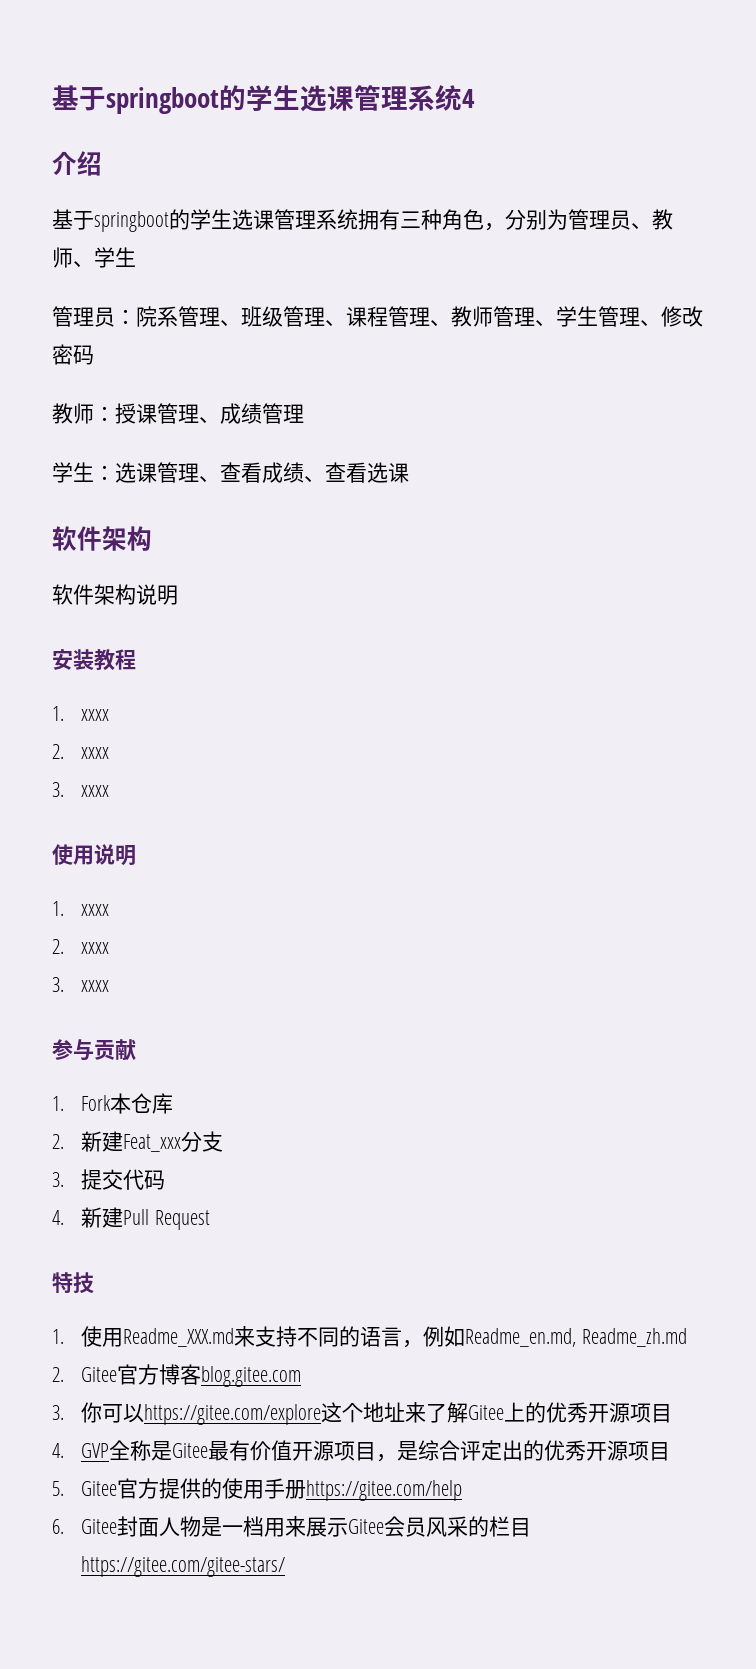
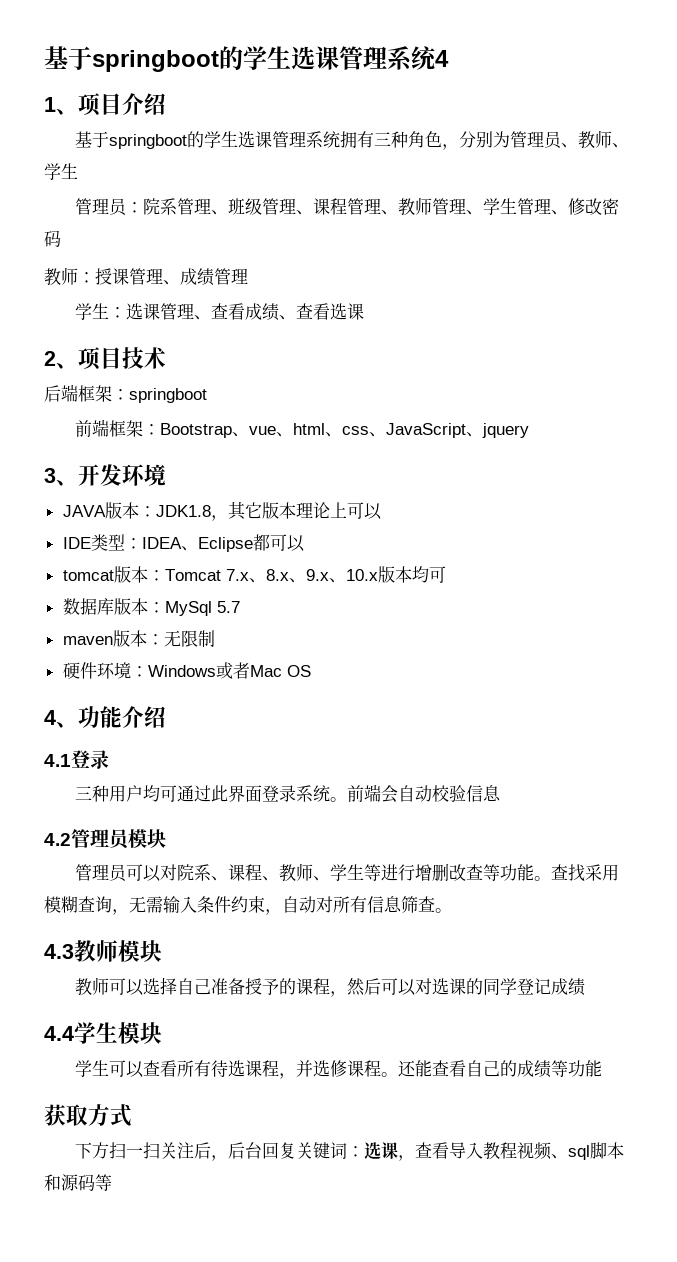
- 介绍
+ 1、项目介绍
  学生：选课管理、查看成绩、查看选课
- 软件架构
- 软件架构说明
- 安装教程
- 1. xxxx
- 2. xxxx
- 3. xxxx
- 使用说明
- 1. xxxx
- 2. xxxx
- 3. xxxx
- 参与贡献
- 1. Fork本仓库
- 2.新建Feat_xxx分支
- 3.提交代码
- 4.新建Pull Request
- 特技
- 1.使用Readme_XXX.md来支持不同的语言，例如Readme_en.md, Readme_zh.md
- 2. Gitee官方博客blog.gitee.com
- 3.你可以https://gitee.com/explore这个地址来了解Gitee上的优秀开源项目
- 4. GVP全称是Gitee最有价值开源项目，是综合评定出的优秀开源项目
- 5. Gitee官方提供的使用手册https://gitee.com/help
- 6. Gitee封面人物是一档用来展示Gitee会员风采的栏目https://gitee.com/gitee-stars/
+ 2、项目技术
+ 后端框架：springboot
+ 前端框架：Bootstrap、vue、html、css、JavaScript、jquery
+ 3、开发环境
+ JAVA版本：JDK1.8，其它版本理论上可以
+ IDE类型：IDEA、Eclipse都可以
+ tomcat版本：Tomcat 7.x、8.x、9.x、10.x版本均可
+ 数据库版本：MySql 5.7
+ maven版本：无限制
+ 硬件环境：Windows或者Mac OS
+ 4、功能介绍
+ 4.1登录
+ 三种用户均可通过此界面登录系统。前端会自动校验信息
+ 4.2管理员模块
+ 管理员可以对院系、课程、教师、学生等进行增删改查等功能。查找采用模糊查询，无需输入条件约束，自动对所有信息筛查。
+ 4.3教师模块
+ 教师可以选择自己准备授予的课程，然后可以对选课的同学登记成绩
+ 4.4学生模块
+ 学生可以查看所有待选课程，并选修课程。还能查看自己的成绩等功能
+ 获取方式
+ 下方扫一扫关注后，后台回复关键词：选课，查看导入教程视频、sql脚本和源码等

